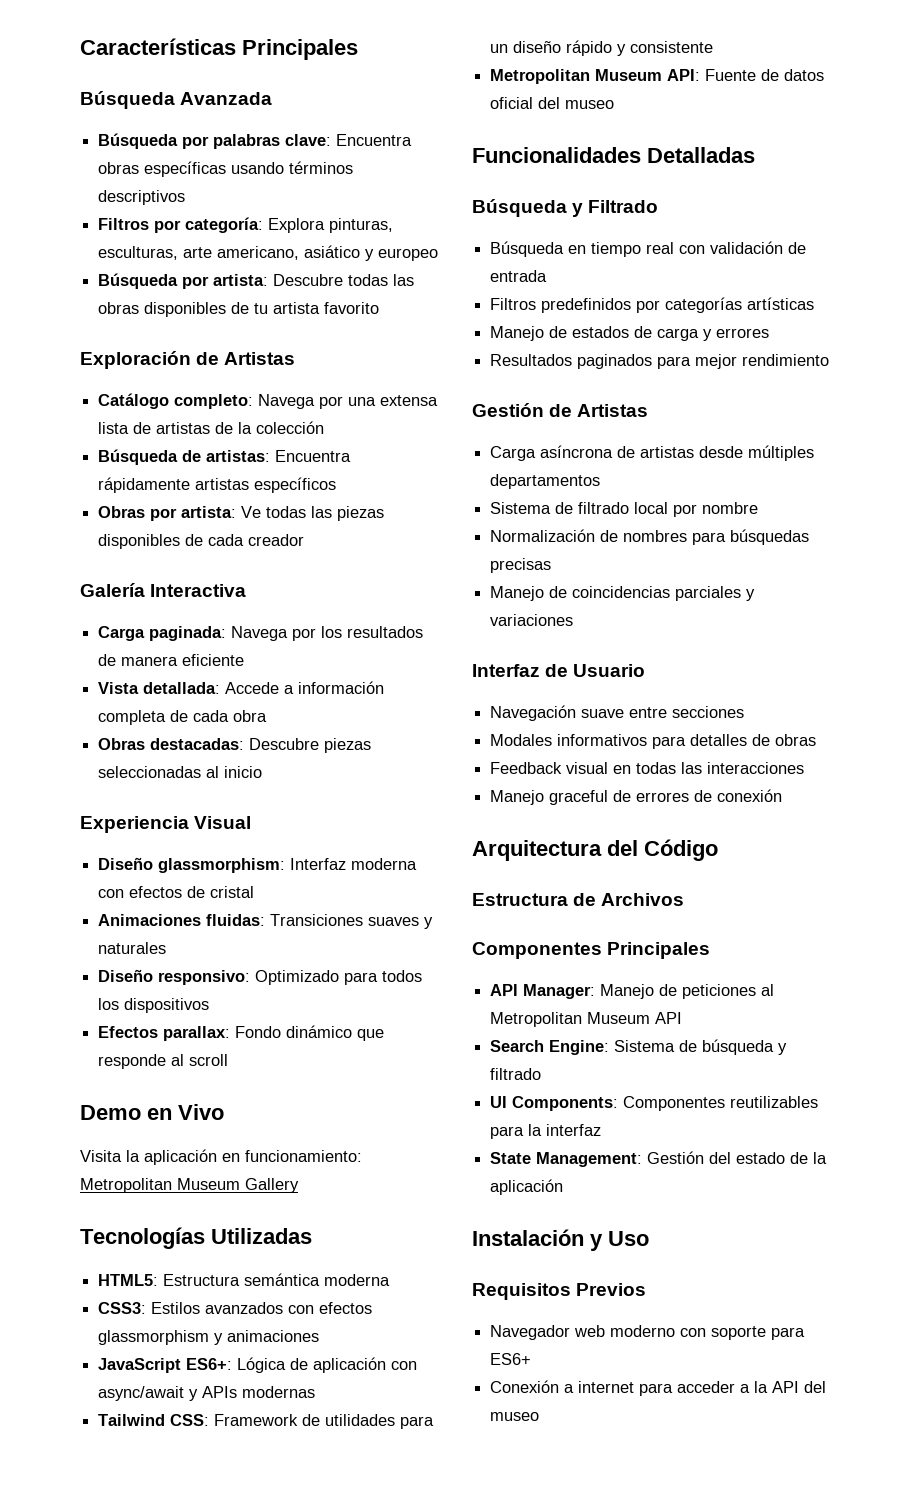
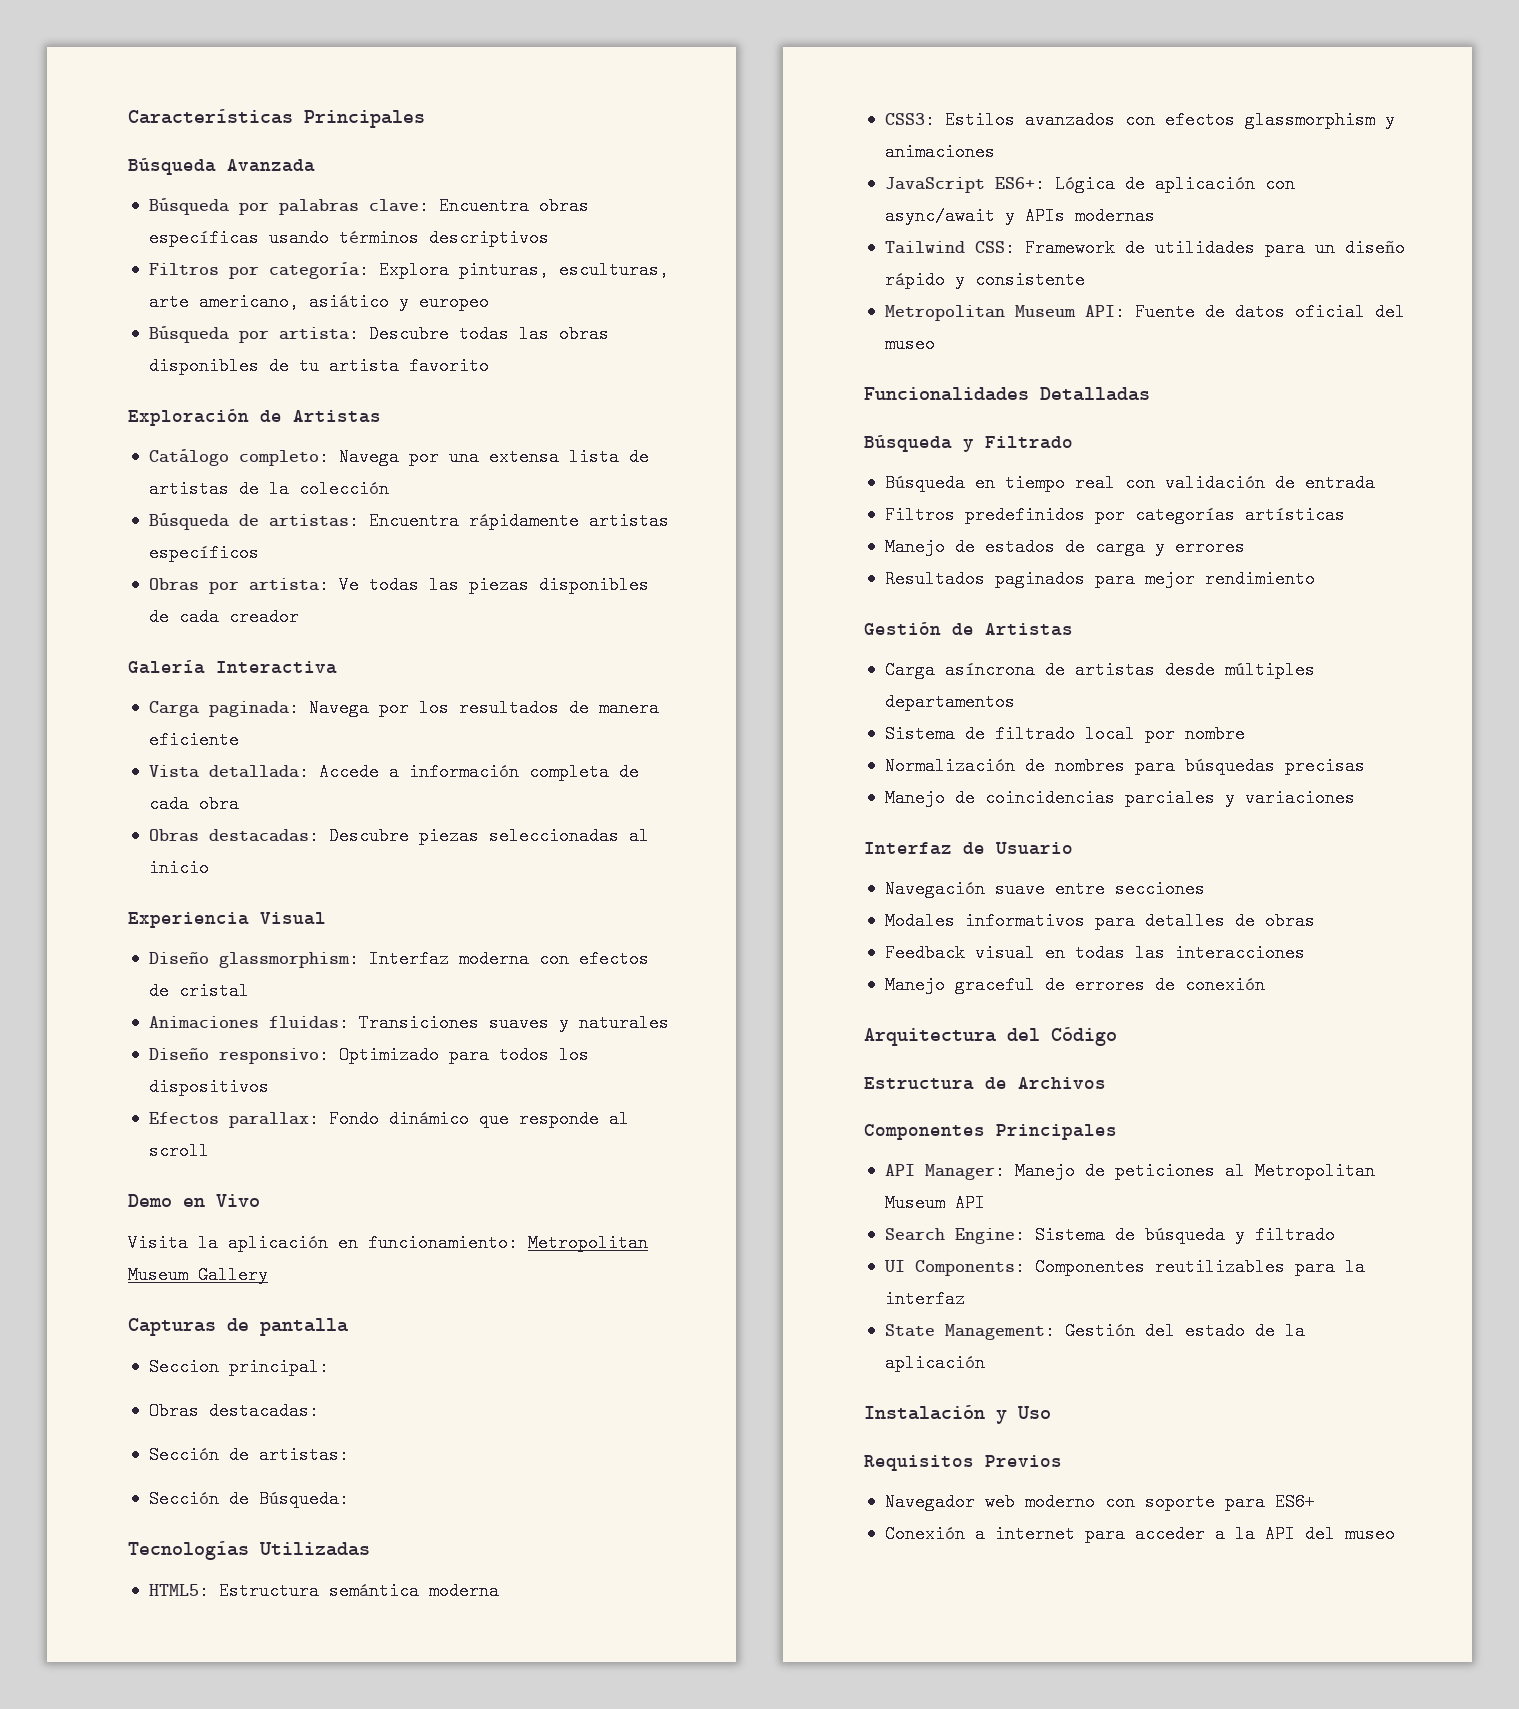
+ Capturas de pantalla
+ Seccion principal:
+ Obras destacadas:
+ Sección de artistas:
+ Sección de Búsqueda:

